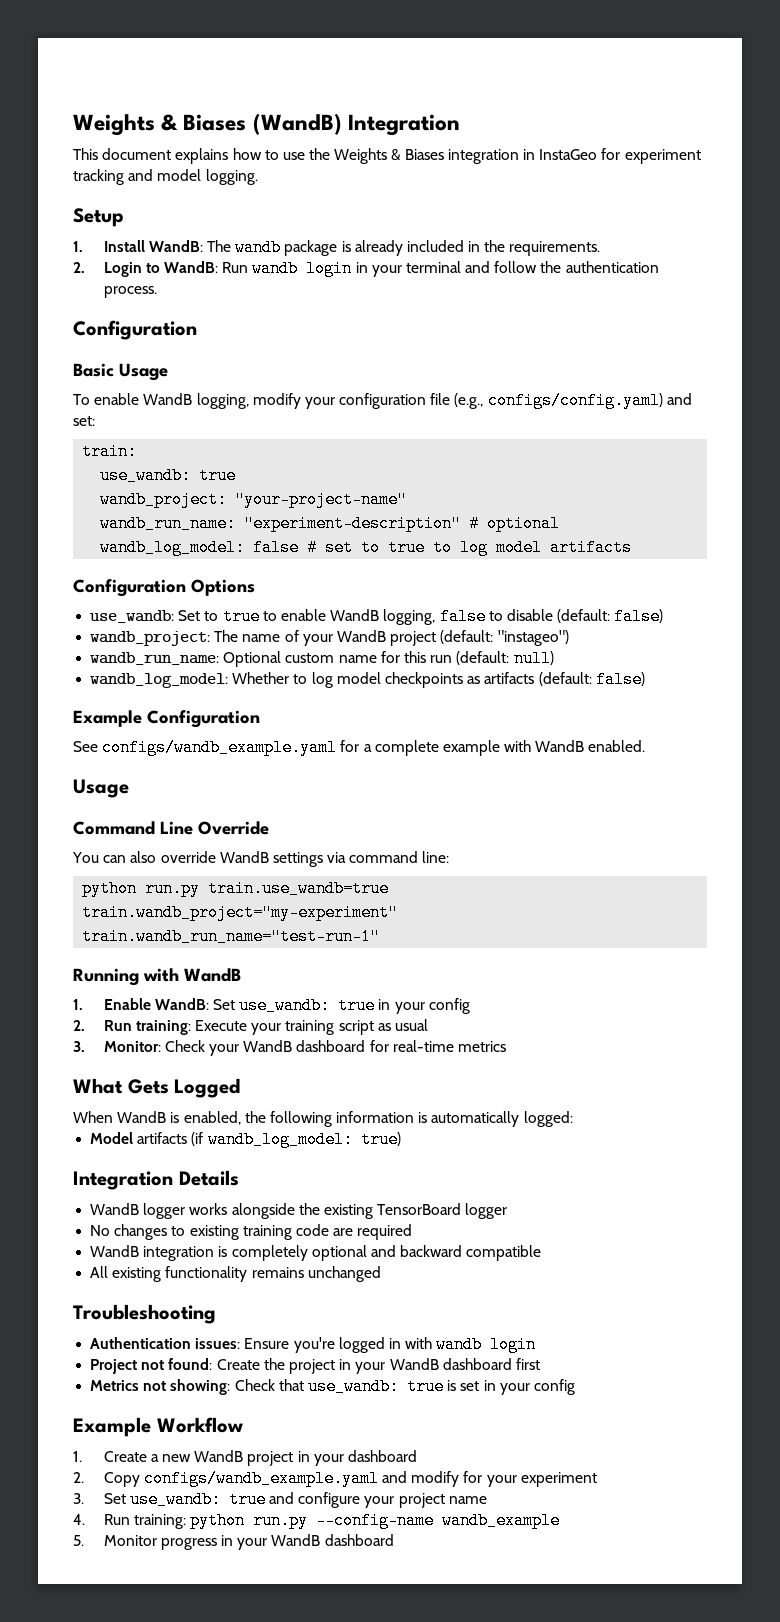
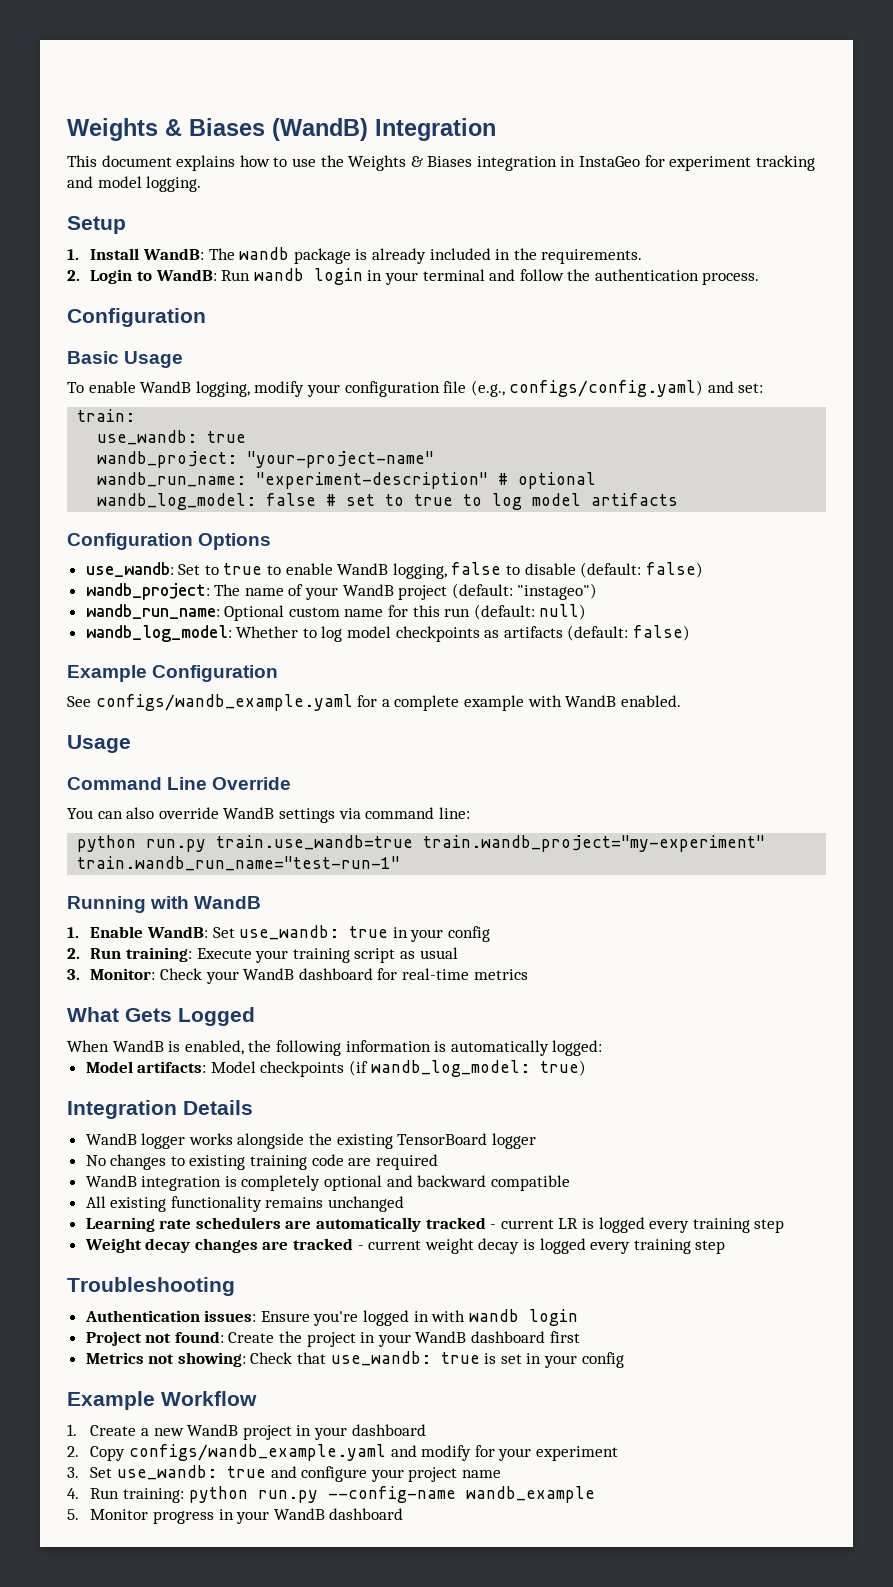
- Model artifacts (if wandb_log_model: true)
+ Model artifacts: Model checkpoints (if wandb_log_model: true)
+ Learning rate schedulers are automatically tracked - current LR is logged every training step
+ Weight decay changes are tracked - current weight decay is logged every training step

